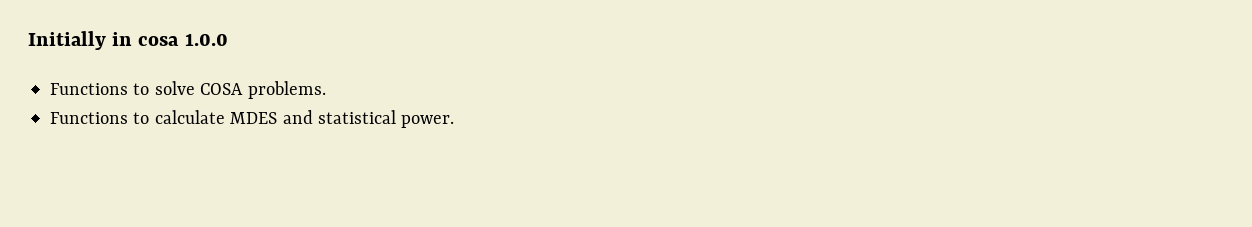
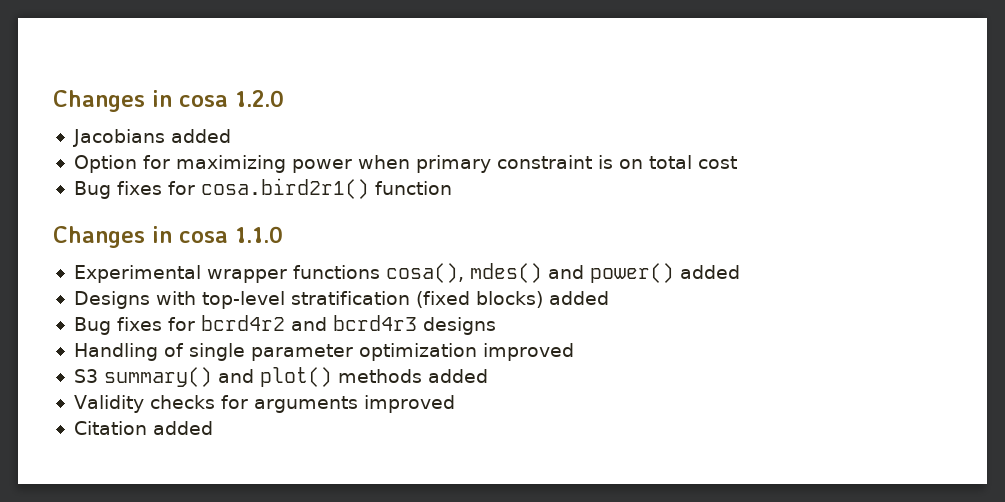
- Initially in cosa 1.0.0
- Functions to solve COSA problems.
- Functions to calculate MDES and statistical power.
+ Changes in cosa 1.2.0
+ Jacobians added
+ Option for maximizing power when primary constraint is on total cost
+ Bug fixes for cosa.bird2r1() function
+ Changes in cosa 1.1.0
+ Experimental wrapper functions cosa(), mdes() and power() added
+ Designs with top-level stratification (fixed blocks) added
+ Bug fixes for bcrd4r2 and bcrd4r3 designs
+ Handling of single parameter optimization improved
+ S3 summary() and plot() methods added
+ Validity checks for arguments improved
+ Citation added

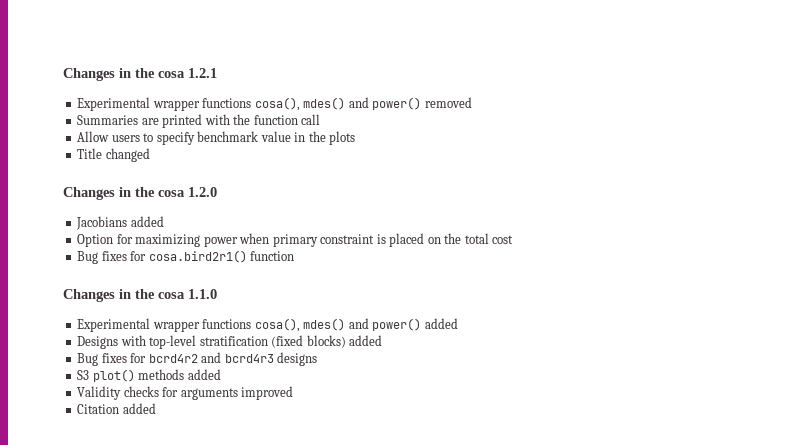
- Changes in cosa 1.2.0
+ Changes in the cosa 1.2.1
+ Experimental wrapper functions cosa(), mdes() and power() removed
+ Summaries are printed with the function call
+ Allow users to specify benchmark value in the plots
+ Title changed
+ Changes in the cosa 1.2.0
- Option for maximizing power when primary constraint is on total cost
+ Option for maximizing power when primary constraint is placed on the total cost
- Changes in cosa 1.1.0
+ Changes in the cosa 1.1.0
- Handling of single parameter optimization improved
- S3 summary() and plot() methods added
+ S3 plot() methods added

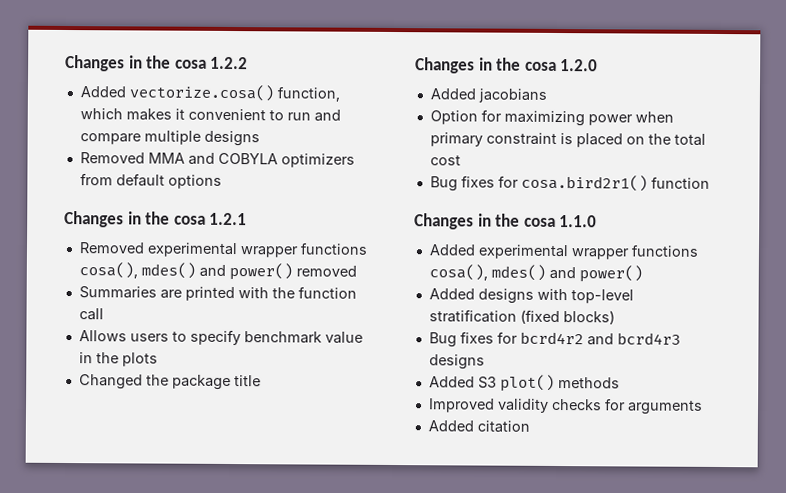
+ Changes in the cosa 1.2.2
+ Added vectorize.cosa() function, which makes it convenient to run and compare multiple designs
+ Removed MMA and COBYLA optimizers from default options
- Experimental wrapper functions cosa(), mdes() and power() removed
+ Removed experimental wrapper functions cosa(), mdes() and power() removed
- Allow users to specify benchmark value in the plots
+ Allows users to specify benchmark value in the plots
- Title changed
+ Changed the package title
- Jacobians added
+ Added jacobians
- Experimental wrapper functions cosa(), mdes() and power() added
- Designs with top-level stratification (fixed blocks) added
+ Added experimental wrapper functions cosa(), mdes() and power()
+ Added designs with top-level stratification (fixed blocks)
- S3 plot() methods added
- Validity checks for arguments improved
- Citation added
+ Added S3 plot() methods
+ Improved validity checks for arguments
+ Added citation

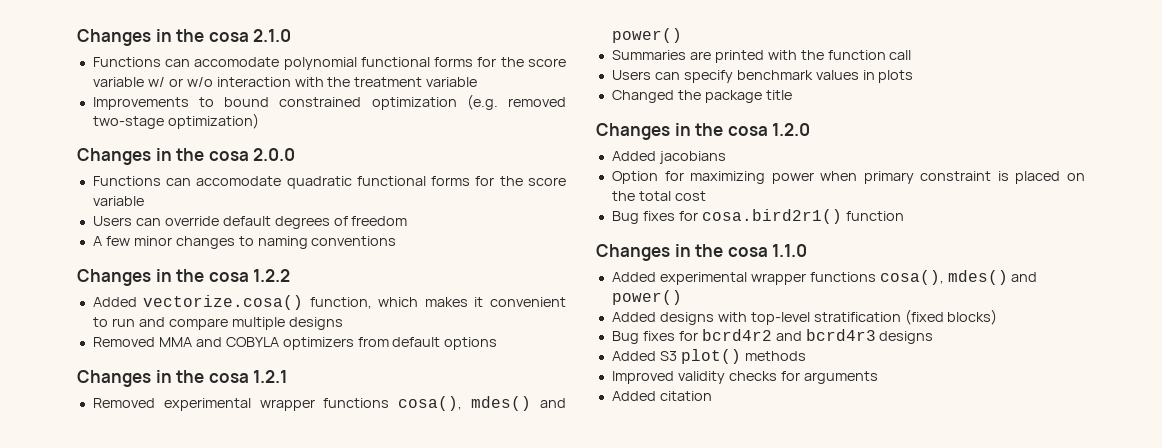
+ Changes in the cosa 2.1.0
+ Functions can accomodate polynomial functional forms for the score variable w/ or w/o interaction with the treatment variable
+ Improvements to bound constrained optimization (e.g. removed two-stage optimization)
+ Changes in the cosa 2.0.0
+ Functions can accomodate quadratic functional forms for the score variable
+ Users can override default degrees of freedom
+ A few minor changes to naming conventions
- Removed experimental wrapper functions cosa(), mdes() and power() removed
+ Removed experimental wrapper functions cosa(), mdes() and power()
- Allows users to specify benchmark value in the plots
+ Users can specify benchmark values in plots

